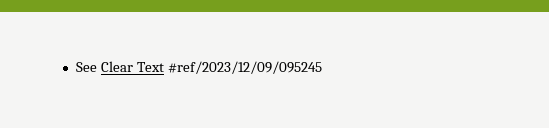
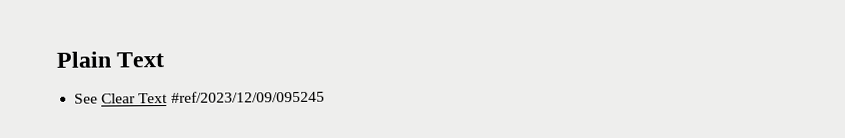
+ Plain Text

